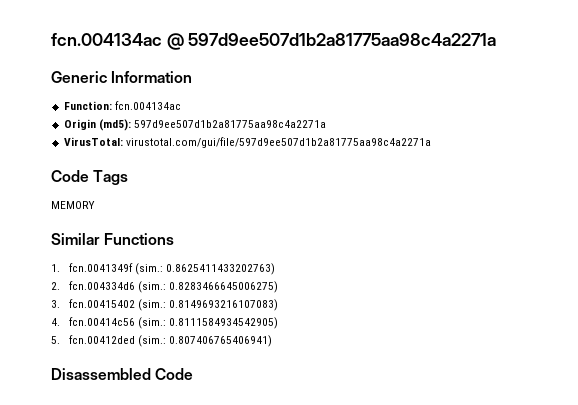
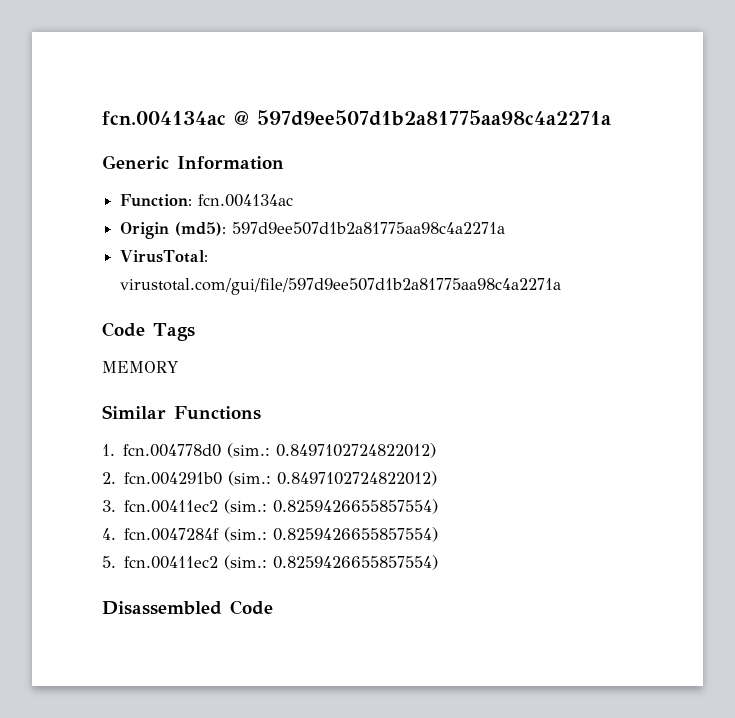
- 1. fcn.0041349f (sim.: 0.8625411433202763)
- 2. fcn.004334d6 (sim.: 0.8283466645006275)
- 3. fcn.00415402 (sim.: 0.8149693216107083)
- 4. fcn.00414c56 (sim.: 0.8111584934542905)
- 5. fcn.00412ded (sim.: 0.807406765406941)
+ 1. fcn.004778d0 (sim.: 0.8497102724822012)
+ 2. fcn.004291b0 (sim.: 0.8497102724822012)
+ 3. fcn.00411ec2 (sim.: 0.8259426655857554)
+ 4. fcn.0047284f (sim.: 0.8259426655857554)
+ 5. fcn.00411ec2 (sim.: 0.8259426655857554)

